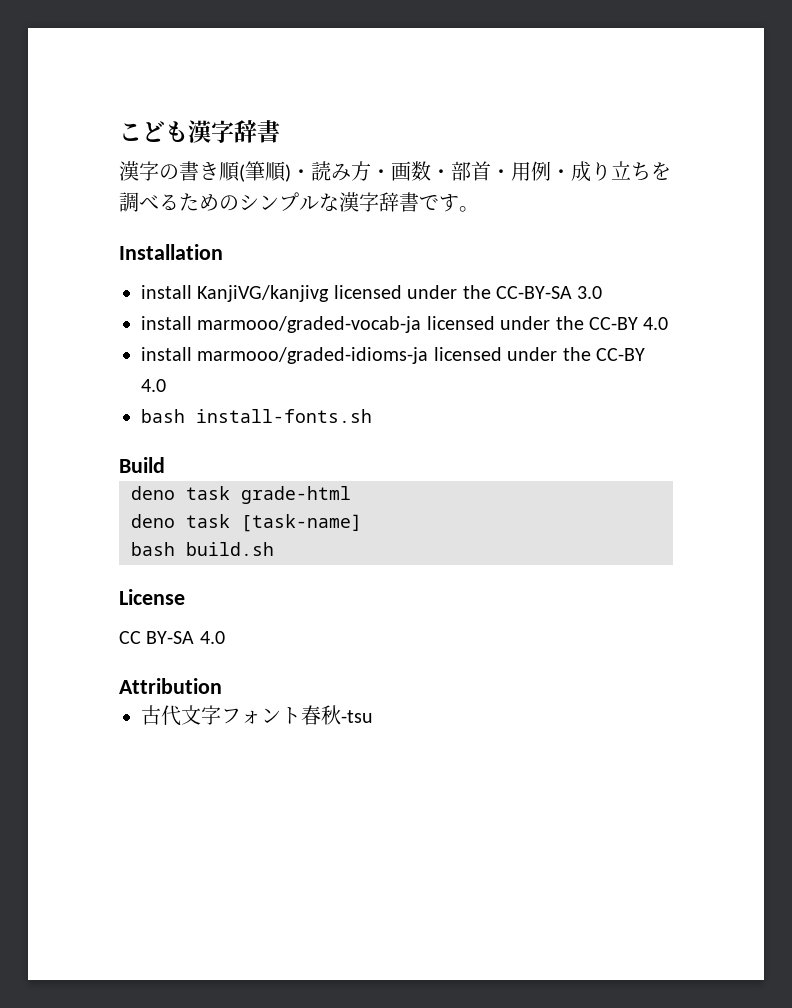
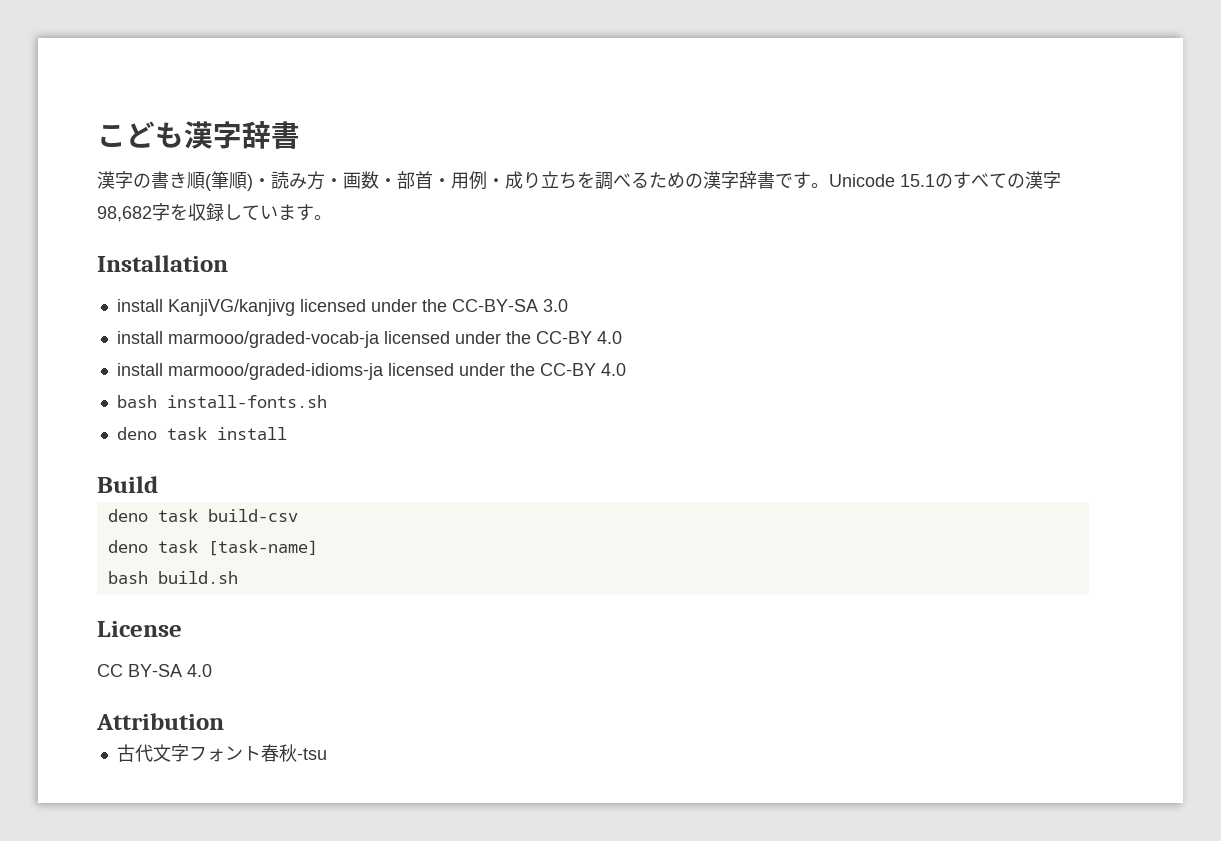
- 漢字の書き順(筆順)・読み方・画数・部首・用例・成り立ちを調べるためのシンプルな漢字辞書です。
+ 漢字の書き順(筆順)・読み方・画数・部首・用例・成り立ちを調べるための漢字辞書です。Unicode 15.1のすべての漢字98,682字を収録しています。
+ deno task install
- deno task grade-html
+ deno task build-csv

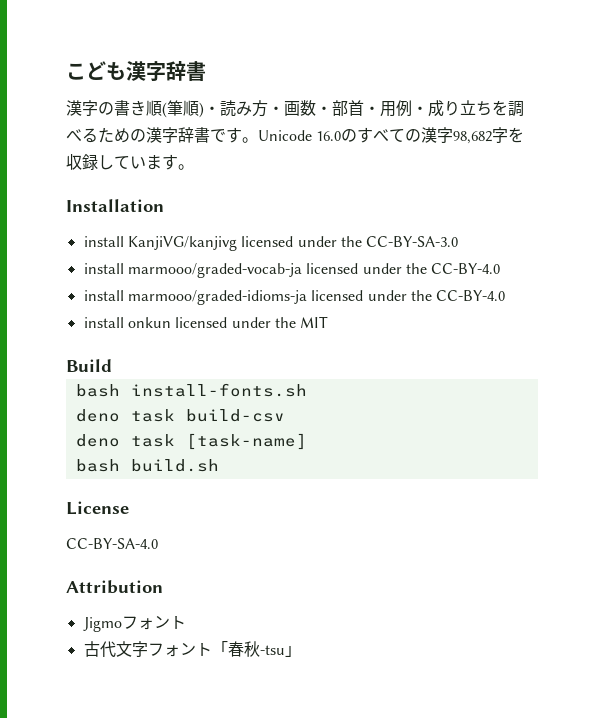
- Unicode 15.1のすべての漢字98,682字を収録しています。
+ Unicode 16.0のすべての漢字98,682字を収録しています。
- install KanjiVG/kanjivg licensed under the CC-BY-SA 3.0
+ install KanjiVG/kanjivg licensed under the CC-BY-SA-3.0
- install marmooo/graded-vocab-ja licensed under the CC-BY 4.0
+ install marmooo/graded-vocab-ja licensed under the CC-BY-4.0
- install marmooo/graded-idioms-ja licensed under the CC-BY 4.0
+ install marmooo/graded-idioms-ja licensed under the CC-BY-4.0
+ install onkun licensed under the MIT
+ Build
  bash install-fonts.sh
- deno task install
- Build
- CC BY-SA 4.0
+ CC-BY-SA-4.0
  Attribution
+ Jigmoフォント
- 古代文字フォント春秋-tsu
+ 古代文字フォント「春秋-tsu」

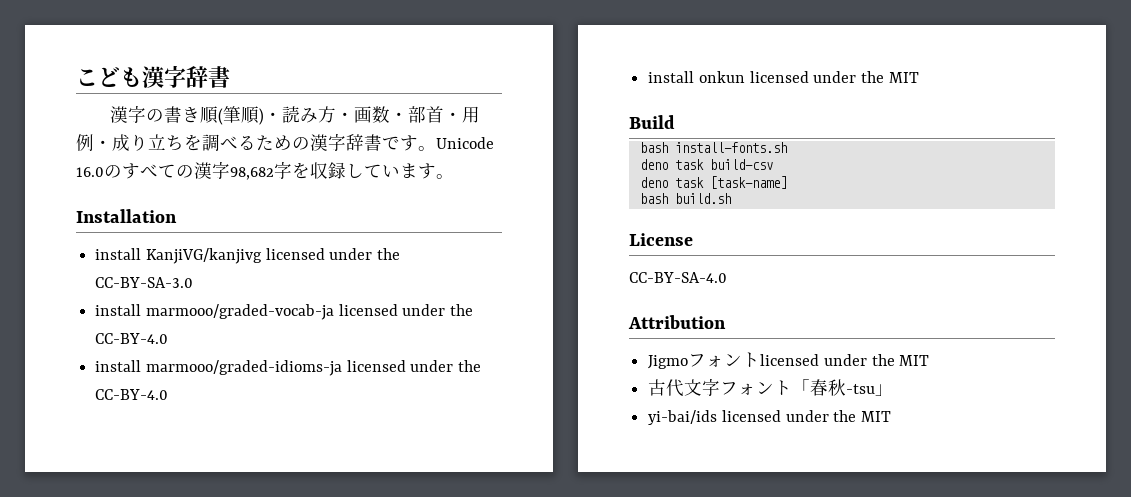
- Jigmoフォント
+ Jigmoフォントlicensed under the MIT
+ yi-bai/ids licensed under the MIT

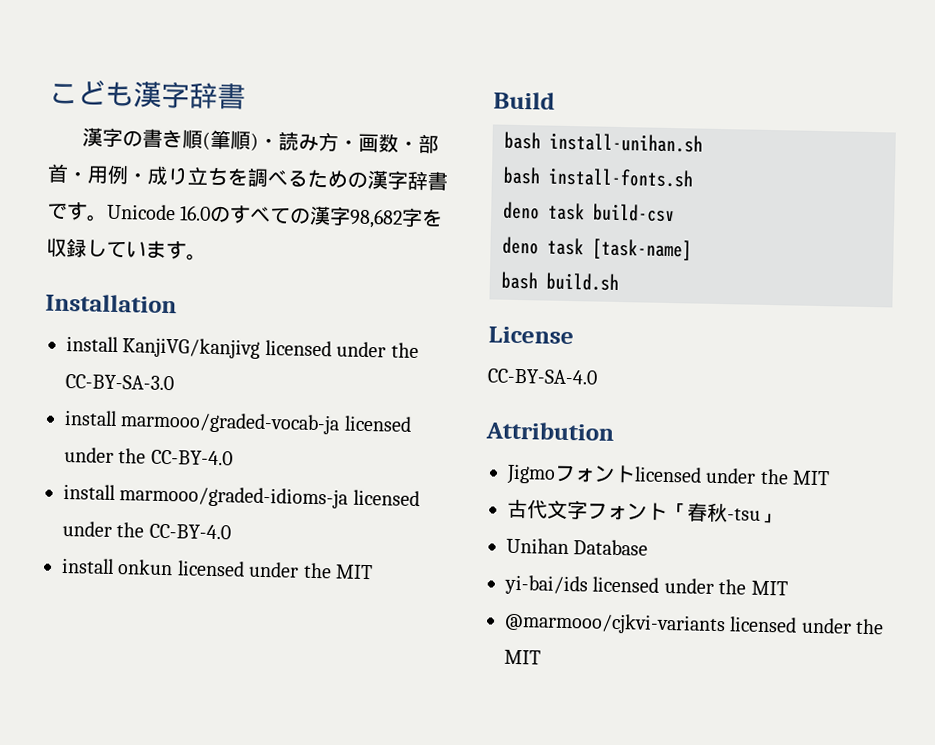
+ bash install-unihan.sh
+ Unihan Database
+ @marmooo/cjkvi-variants licensed under the MIT

